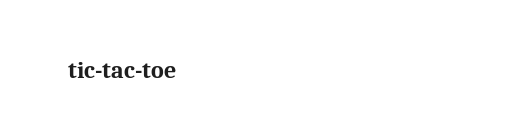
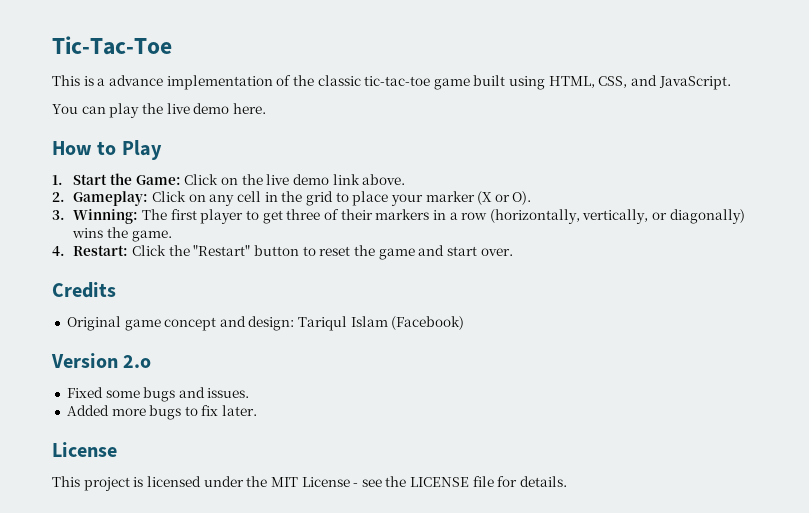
- tic-tac-toe
+ Tic-Tac-Toe
+ This is a advance implementation of the classic tic-tac-toe game built using HTML, CSS, and JavaScript.
+ You can play the live demo here.
+ How to Play
+ 1. Start the Game: Click on the live demo link above.
+ 2. Gameplay: Click on any cell in the grid to place your marker (X or O).
+ 3. Winning: The first player to get three of their markers in a row (horizontally, vertically, or diagonally) wins the game.
+ 4. Restart: Click the "Restart" button to reset the game and start over.
+ Credits
+ Original game concept and design: Tariqul Islam (Facebook)
+ Version 2.o
+ Fixed some bugs and issues.
+ Added more bugs to fix later.
+ License
+ This project is licensed under the MIT License - see the LICENSE file for details.

